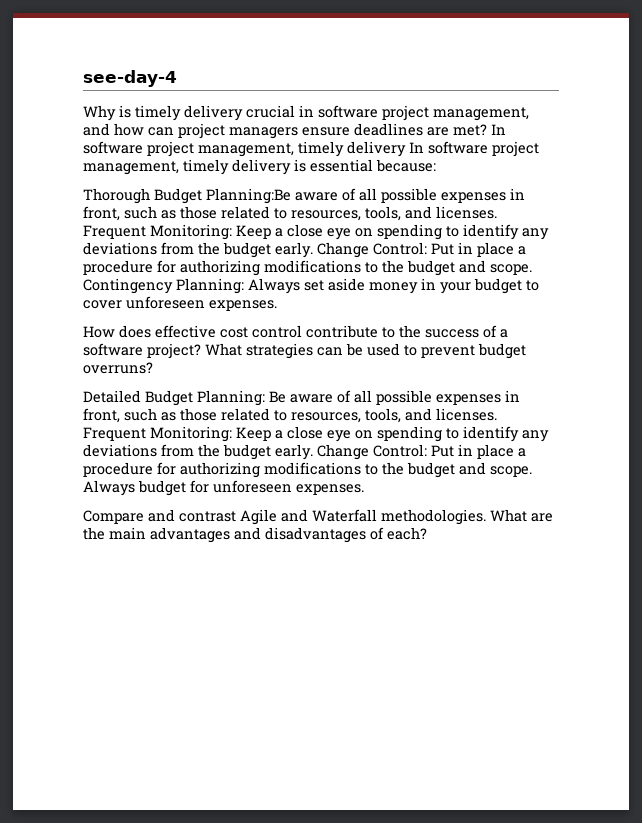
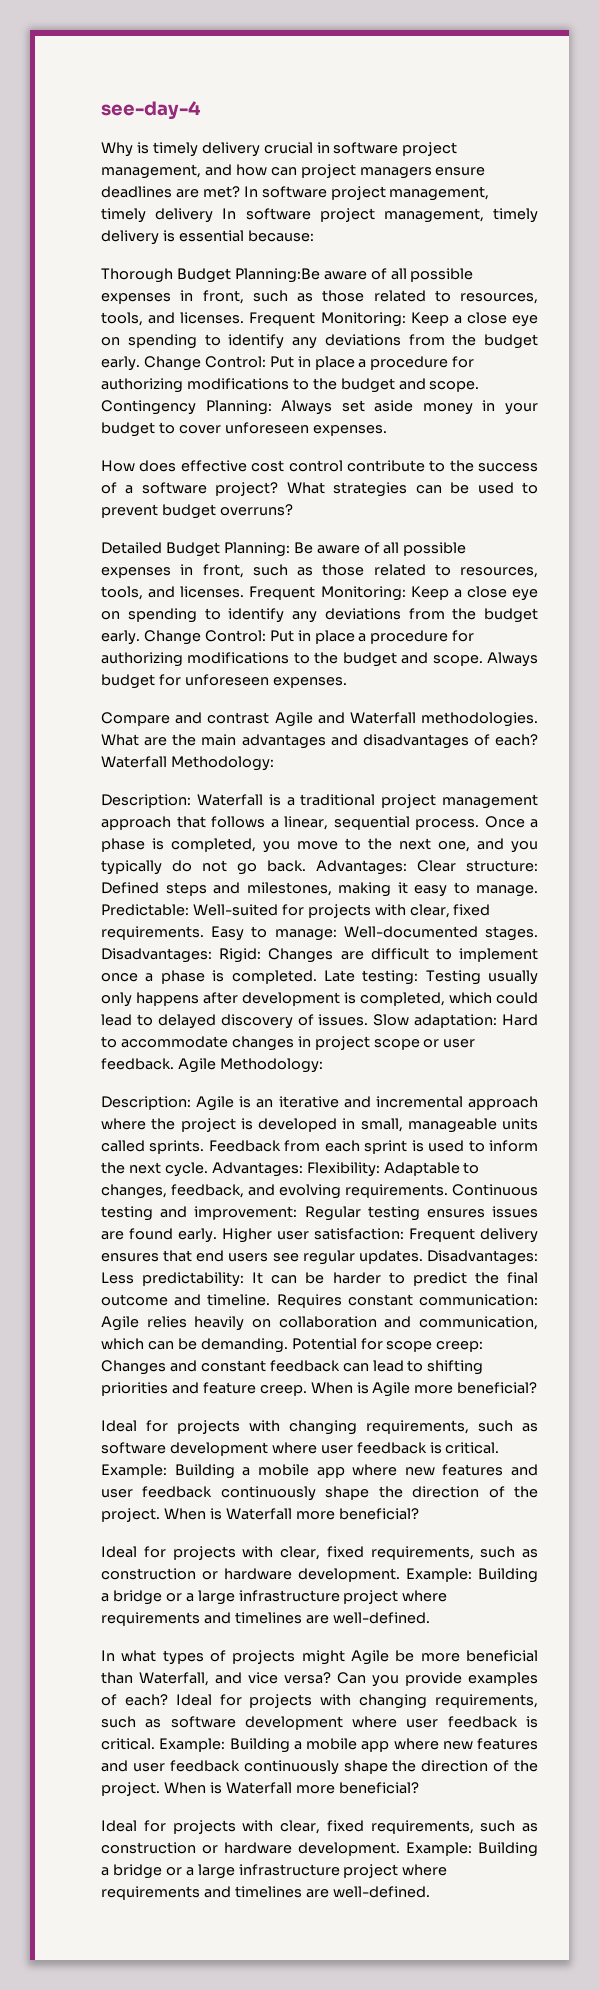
+ Waterfall Methodology:
+ Description: Waterfall is a traditional project management approach that follows a linear, sequential process. Once a phase is completed, you move to the next one, and you typically do not go back. Advantages: Clear structure: Defined steps and milestones, making it easy to manage. Predictable: Well-suited for projects with clear, fixed requirements. Easy to manage: Well-documented stages. Disadvantages: Rigid: Changes are difficult to implement once a phase is completed. Late testing: Testing usually only happens after development is completed, which could lead to delayed discovery of issues. Slow adaptation: Hard to accommodate changes in project scope or user feedback. Agile Methodology:
+ Description: Agile is an iterative and incremental approach where the project is developed in small, manageable units called sprints. Feedback from each sprint is used to inform the next cycle. Advantages: Flexibility: Adaptable to changes, feedback, and evolving requirements. Continuous testing and improvement: Regular testing ensures issues are found early. Higher user satisfaction: Frequent delivery ensures that end users see regular updates. Disadvantages: Less predictability: It can be harder to predict the final outcome and timeline. Requires constant communication: Agile relies heavily on collaboration and communication, which can be demanding. Potential for scope creep: Changes and constant feedback can lead to shifting priorities and feature creep. When is Agile more beneficial?
+ Ideal for projects with changing requirements, such as software development where user feedback is critical. Example: Building a mobile app where new features and user feedback continuously shape the direction of the project. When is Waterfall more beneficial?
+ Ideal for projects with clear, fixed requirements, such as construction or hardware development. Example: Building a bridge or a large infrastructure project where requirements and timelines are well-defined.
+ In what types of projects might Agile be more beneficial than Waterfall, and vice versa? Can you provide examples of each? Ideal for projects with changing requirements, such as software development where user feedback is critical. Example: Building a mobile app where new features and user feedback continuously shape the direction of the project. When is Waterfall more beneficial?
+ Ideal for projects with clear, fixed requirements, such as construction or hardware development. Example: Building a bridge or a large infrastructure project where requirements and timelines are well-defined.

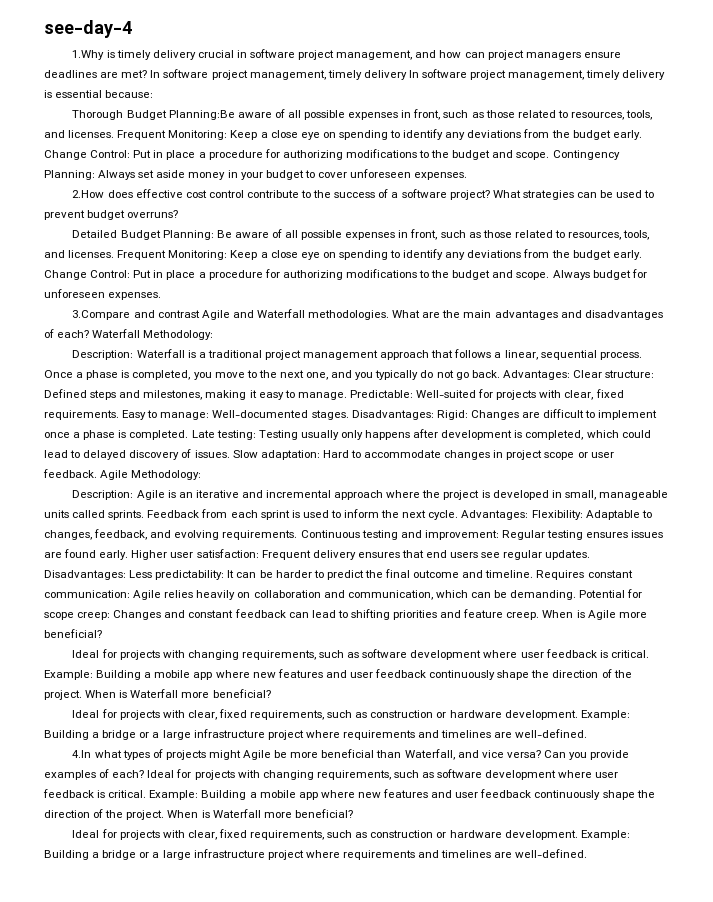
- Why is timely delivery crucial in software project management, and how can project managers ensure deadlines are met?
+ 1.Why is timely delivery crucial in software project management, and how can project managers ensure deadlines are met?
- How does effective cost control contribute to the success of a software project?
+ 2.How does effective cost control contribute to the success of a software project?
- Compare and contrast Agile and Waterfall methodologies.
+ 3.Compare and contrast Agile and Waterfall methodologies.
- In what types of projects might Agile be more beneficial than Waterfall, and vice versa?
+ 4.In what types of projects might Agile be more beneficial than Waterfall, and vice versa?

